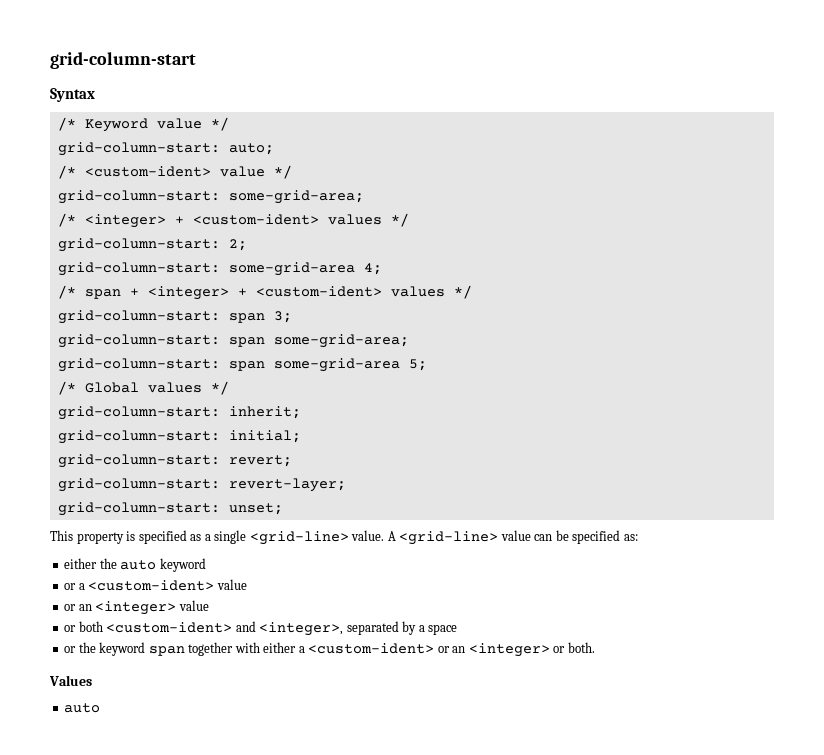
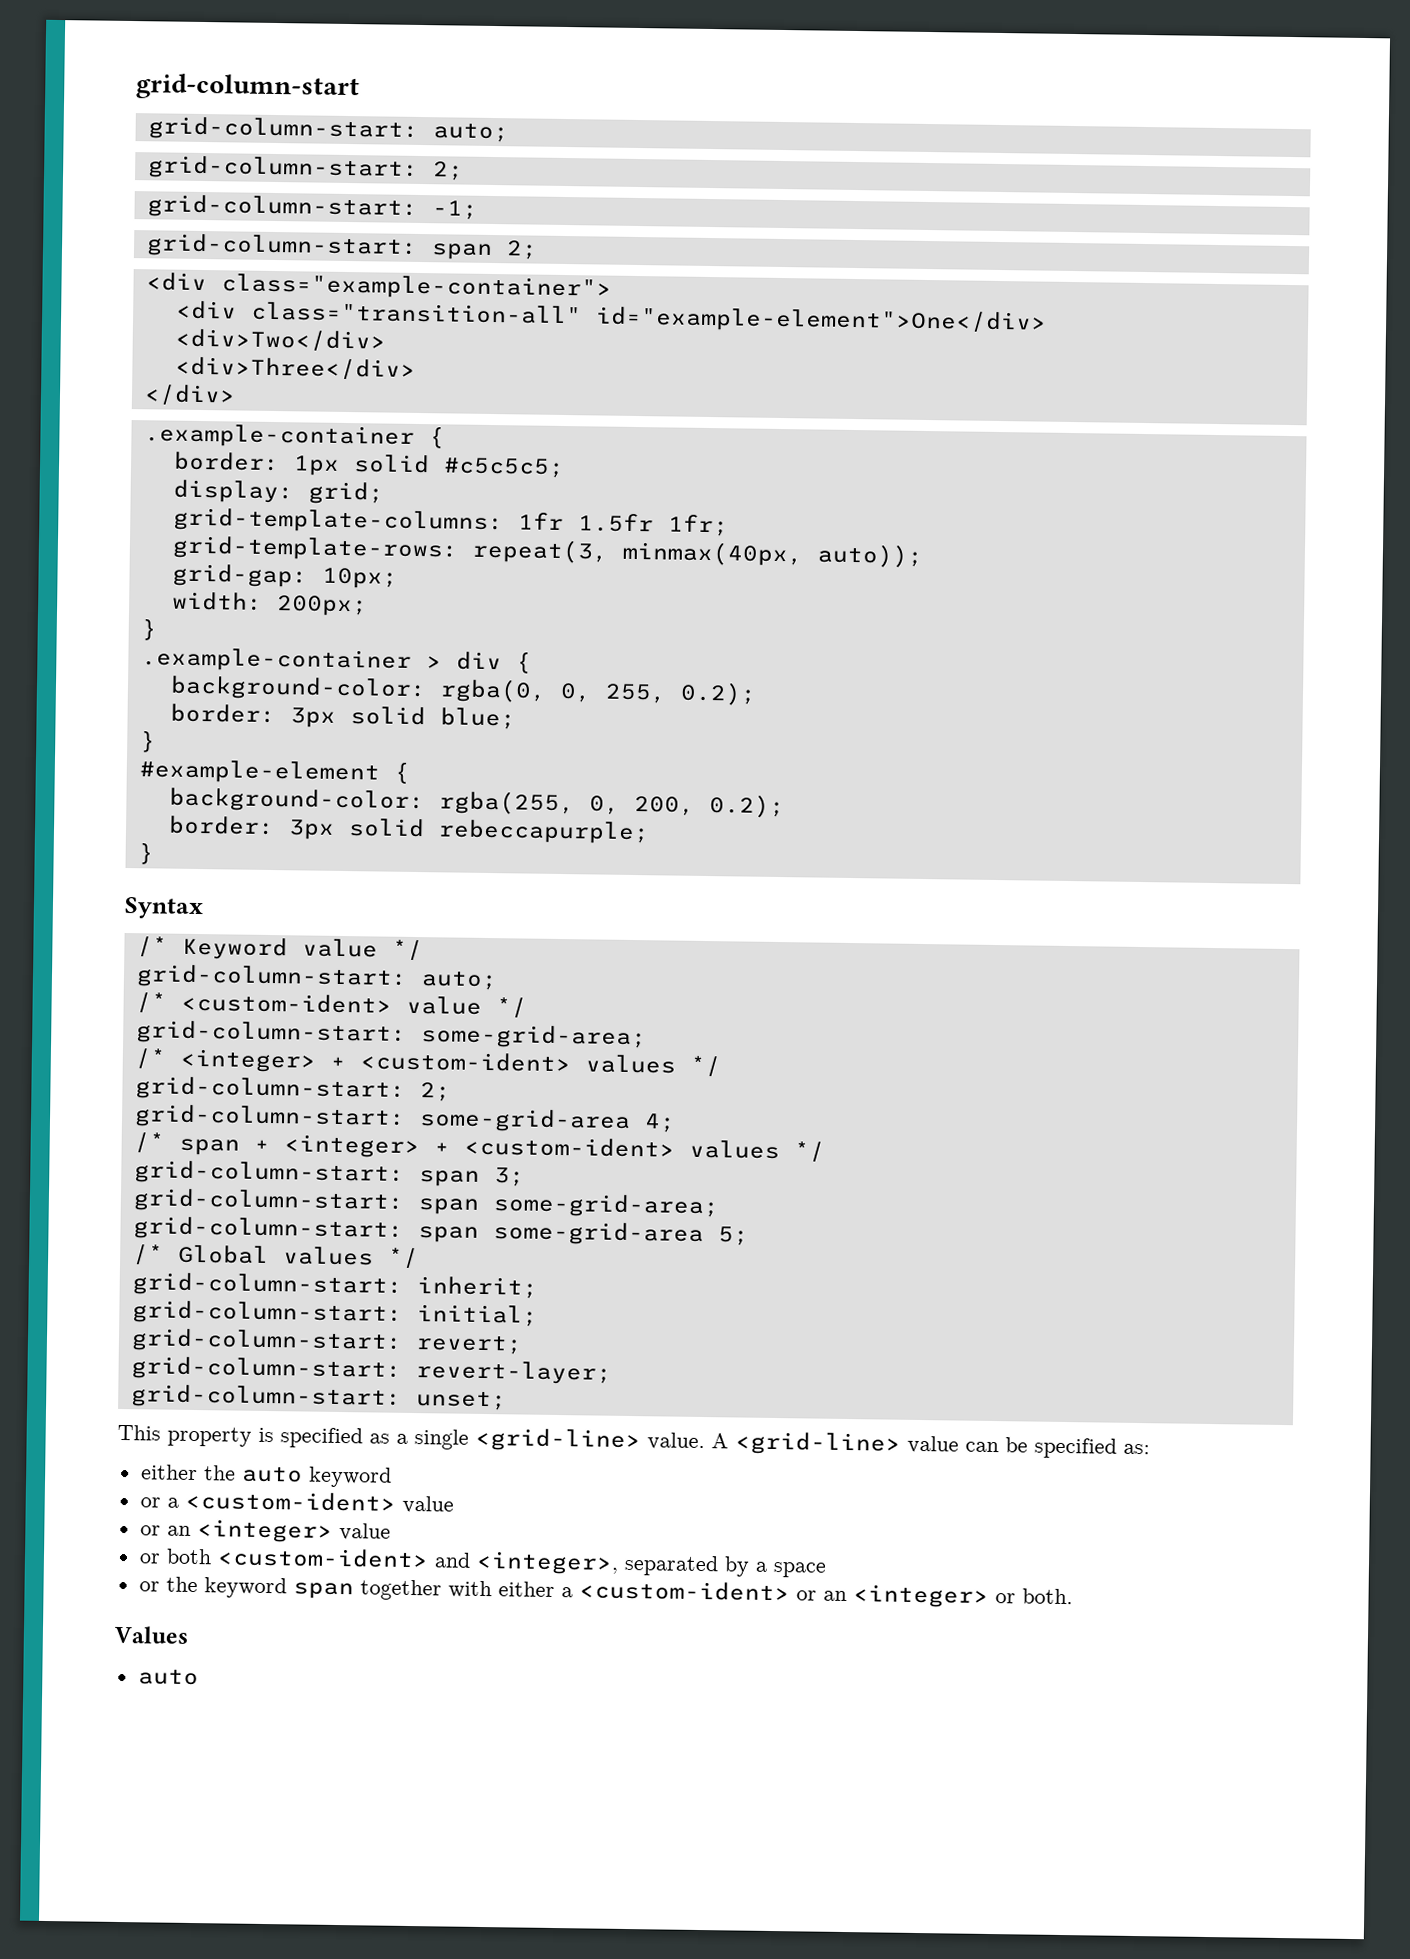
  grid-column-start
+ grid-column-start: auto;
+ grid-column-start: 2;
+ grid-column-start: -1;
+ grid-column-start: span 2;
+ <div class="example-container">
+ <div class="transition-all" id="example-element">One</div>
+ <div>Two</div>
+ <div>Three</div>
+ </div>
+ .example-container {
+ border: 1px solid #c5c5c5;
+ display: grid;
+ grid-template-columns: 1fr 1.5fr 1fr;
+ grid-template-rows: repeat(3, minmax(40px, auto));
+ grid-gap: 10px;
+ width: 200px;
+ }
+ .example-container > div {
+ background-color: rgba(0, 0, 255, 0.2);
+ border: 3px solid blue;
+ }
+ #example-element {
+ background-color: rgba(255, 0, 200, 0.2);
+ border: 3px solid rebeccapurple;
+ }

